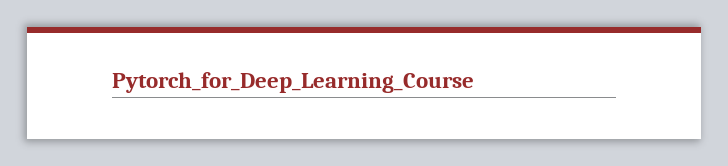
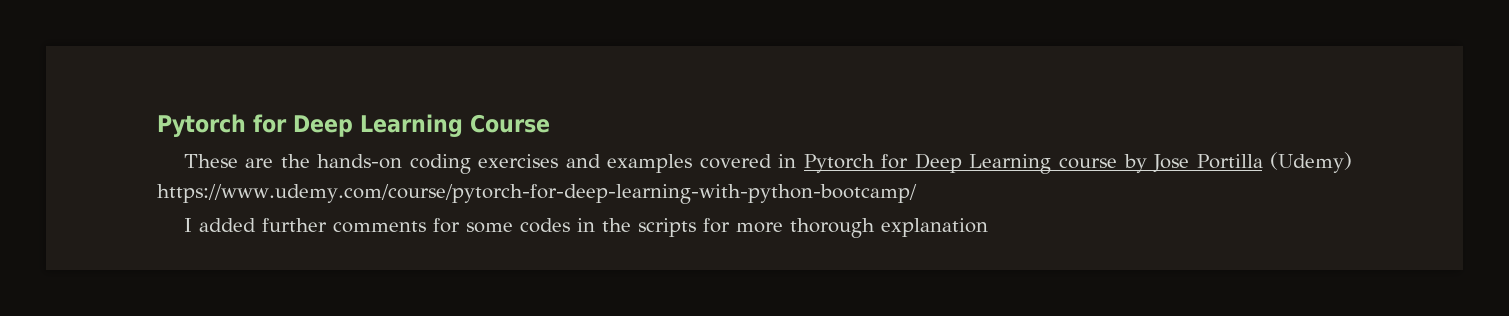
- Pytorch_for_Deep_Learning_Course
+ Pytorch for Deep Learning Course
+ These are the hands-on coding exercises and examples covered in Pytorch for Deep Learning course by Jose Portilla (Udemy) https://www.udemy.com/course/pytorch-for-deep-learning-with-python-bootcamp/
+ I added further comments for some codes in the scripts for more thorough explanation

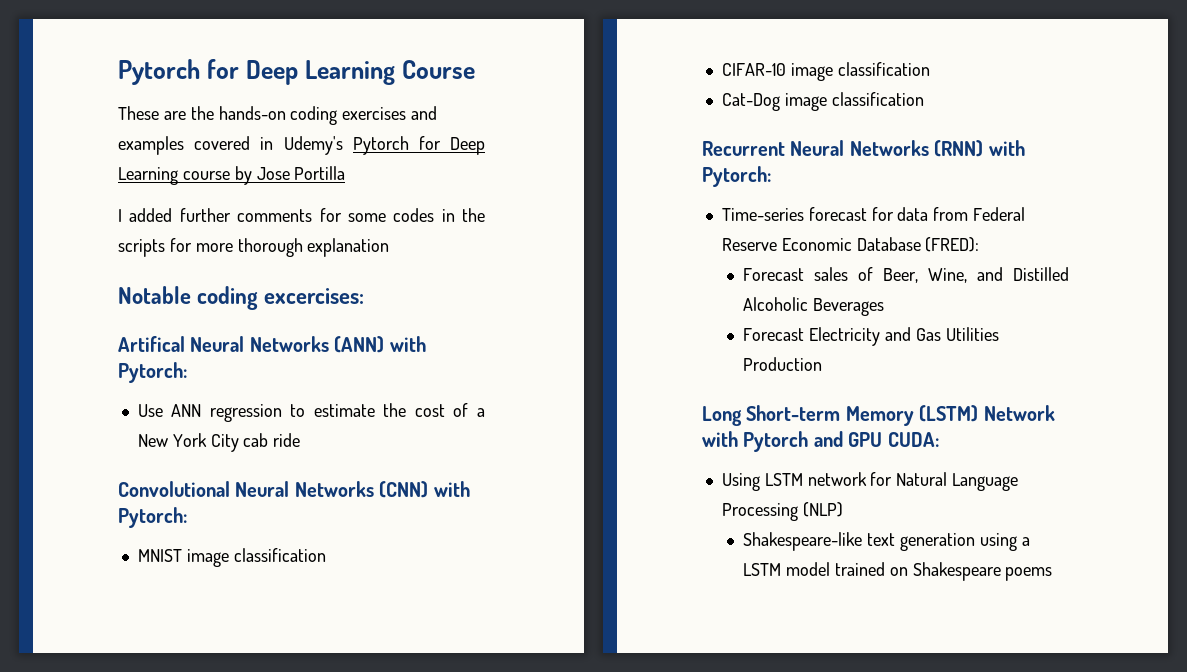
- These are the hands-on coding exercises and examples covered in Pytorch for Deep Learning course by Jose Portilla (Udemy) https://www.udemy.com/course/pytorch-for-deep-learning-with-python-bootcamp/
+ These are the hands-on coding exercises and examples covered in Udemy's Pytorch for Deep Learning course by Jose Portilla
+ Notable coding excercises:
+ Artifical Neural Networks (ANN) with Pytorch:
+ Use ANN regression to estimate the cost of a New York City cab ride
+ Convolutional Neural Networks (CNN) with Pytorch:
+ MNIST image classification
+ CIFAR-10 image classification
+ Cat-Dog image classification
+ Recurrent Neural Networks (RNN) with Pytorch:
+ Time-series forecast for data from Federal Reserve Economic Database (FRED):
+ Forecast sales of Beer, Wine, and Distilled Alcoholic Beverages
+ Forecast Electricity and Gas Utilities Production
+ Long Short-term Memory (LSTM) Network with Pytorch and GPU CUDA:
+ Using LSTM network for Natural Language Processing (NLP)
+ Shakespeare-like text generation using a LSTM model trained on Shakespeare poems

